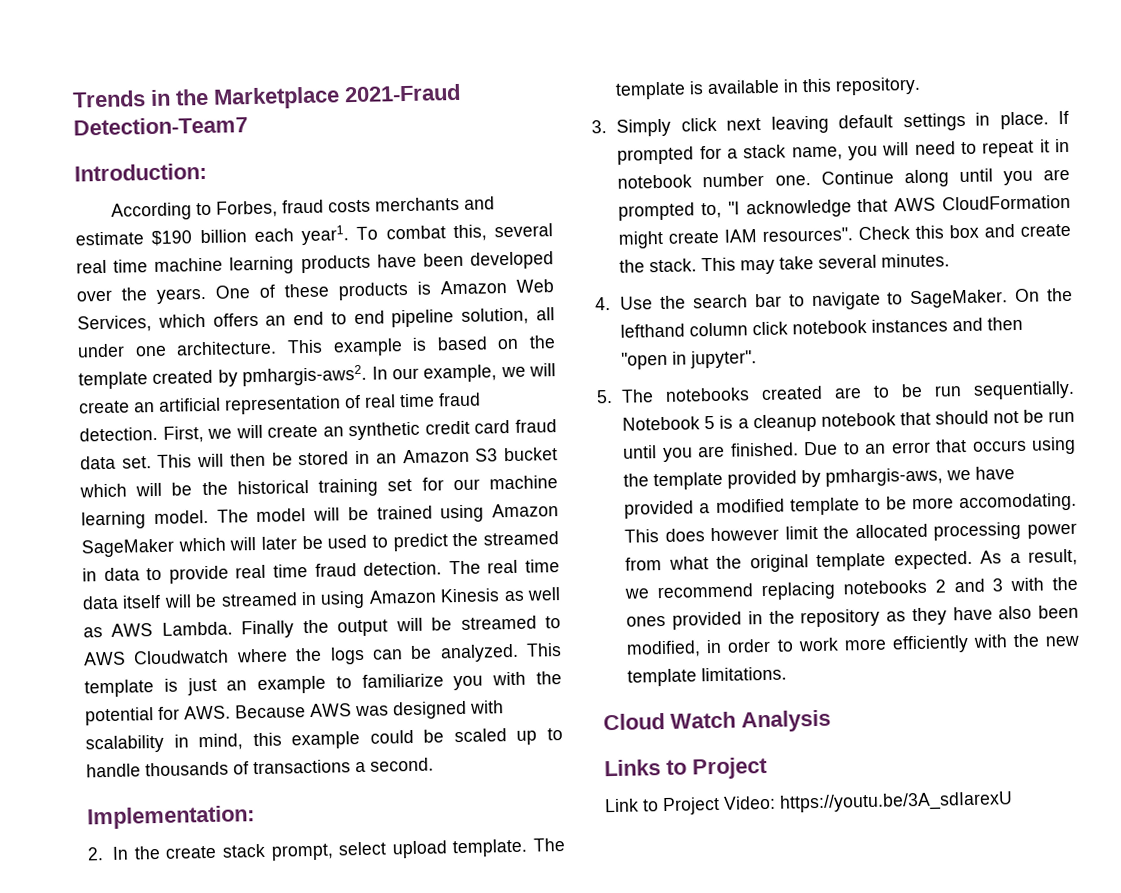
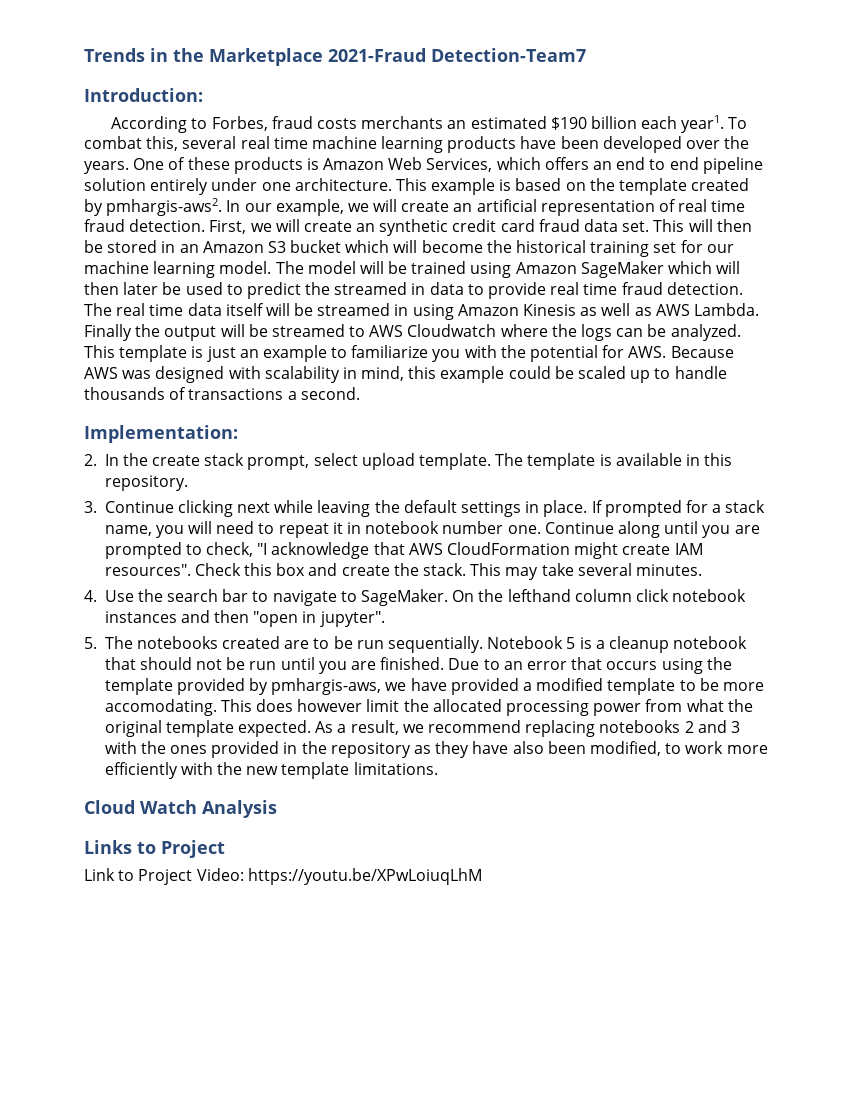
- According to Forbes, fraud costs merchants and estimate $190 billion each year1.
+ According to Forbes, fraud costs merchants an estimated $190 billion each year1.
- One of these products is Amazon Web Services, which offers an end to end pipeline solution, all under one architecture.
+ One of these products is Amazon Web Services, which offers an end to end pipeline solution entirely under one architecture.
- This will then be stored in an Amazon S3 bucket which will be the historical training set for our machine learning model.
+ This will then be stored in an Amazon S3 bucket which will become the historical training set for our machine learning model.
- The model will be trained using Amazon SageMaker which will later be used to predict the streamed in data to provide real time fraud detection.
+ The model will be trained using Amazon SageMaker which will then later be used to predict the streamed in data to provide real time fraud detection.
- 3. Simply click next leaving default settings in place.
+ 3. Continue clicking next while leaving the default settings in place.
- Continue along until you are prompted to, "I acknowledge that AWS CloudFormation might create IAM resources".
+ Continue along until you are prompted to check, "I acknowledge that AWS CloudFormation might create IAM resources".
- As a result, we recommend replacing notebooks 2 and 3 with the ones provided in the repository as they have also been modified, in order to work more efficiently with the new template limitations.
+ As a result, we recommend replacing notebooks 2 and 3 with the ones provided in the repository as they have also been modified, to work more efficiently with the new template limitations.
- Link to Project Video: https://youtu.be/3A_sdIarexU
+ Link to Project Video: https://youtu.be/XPwLoiuqLhM

